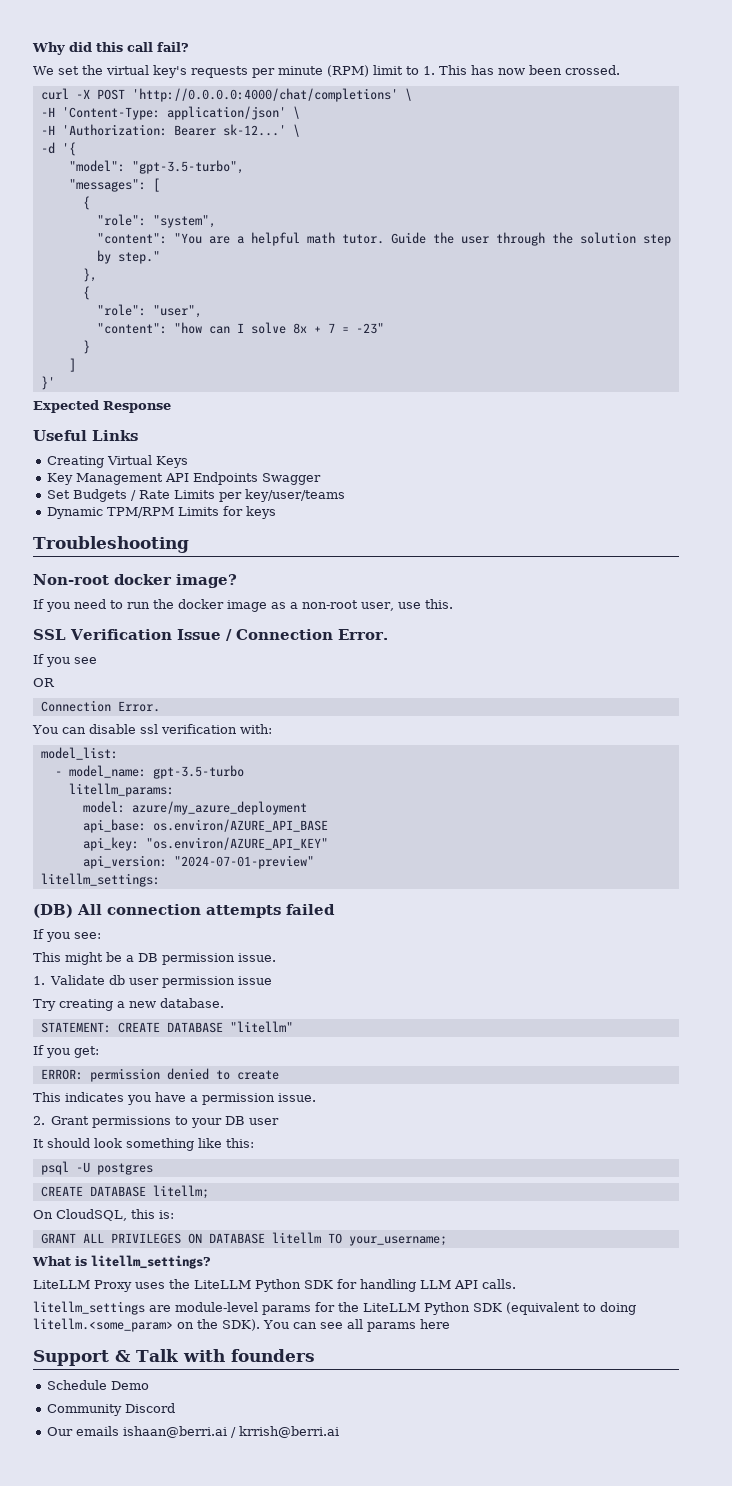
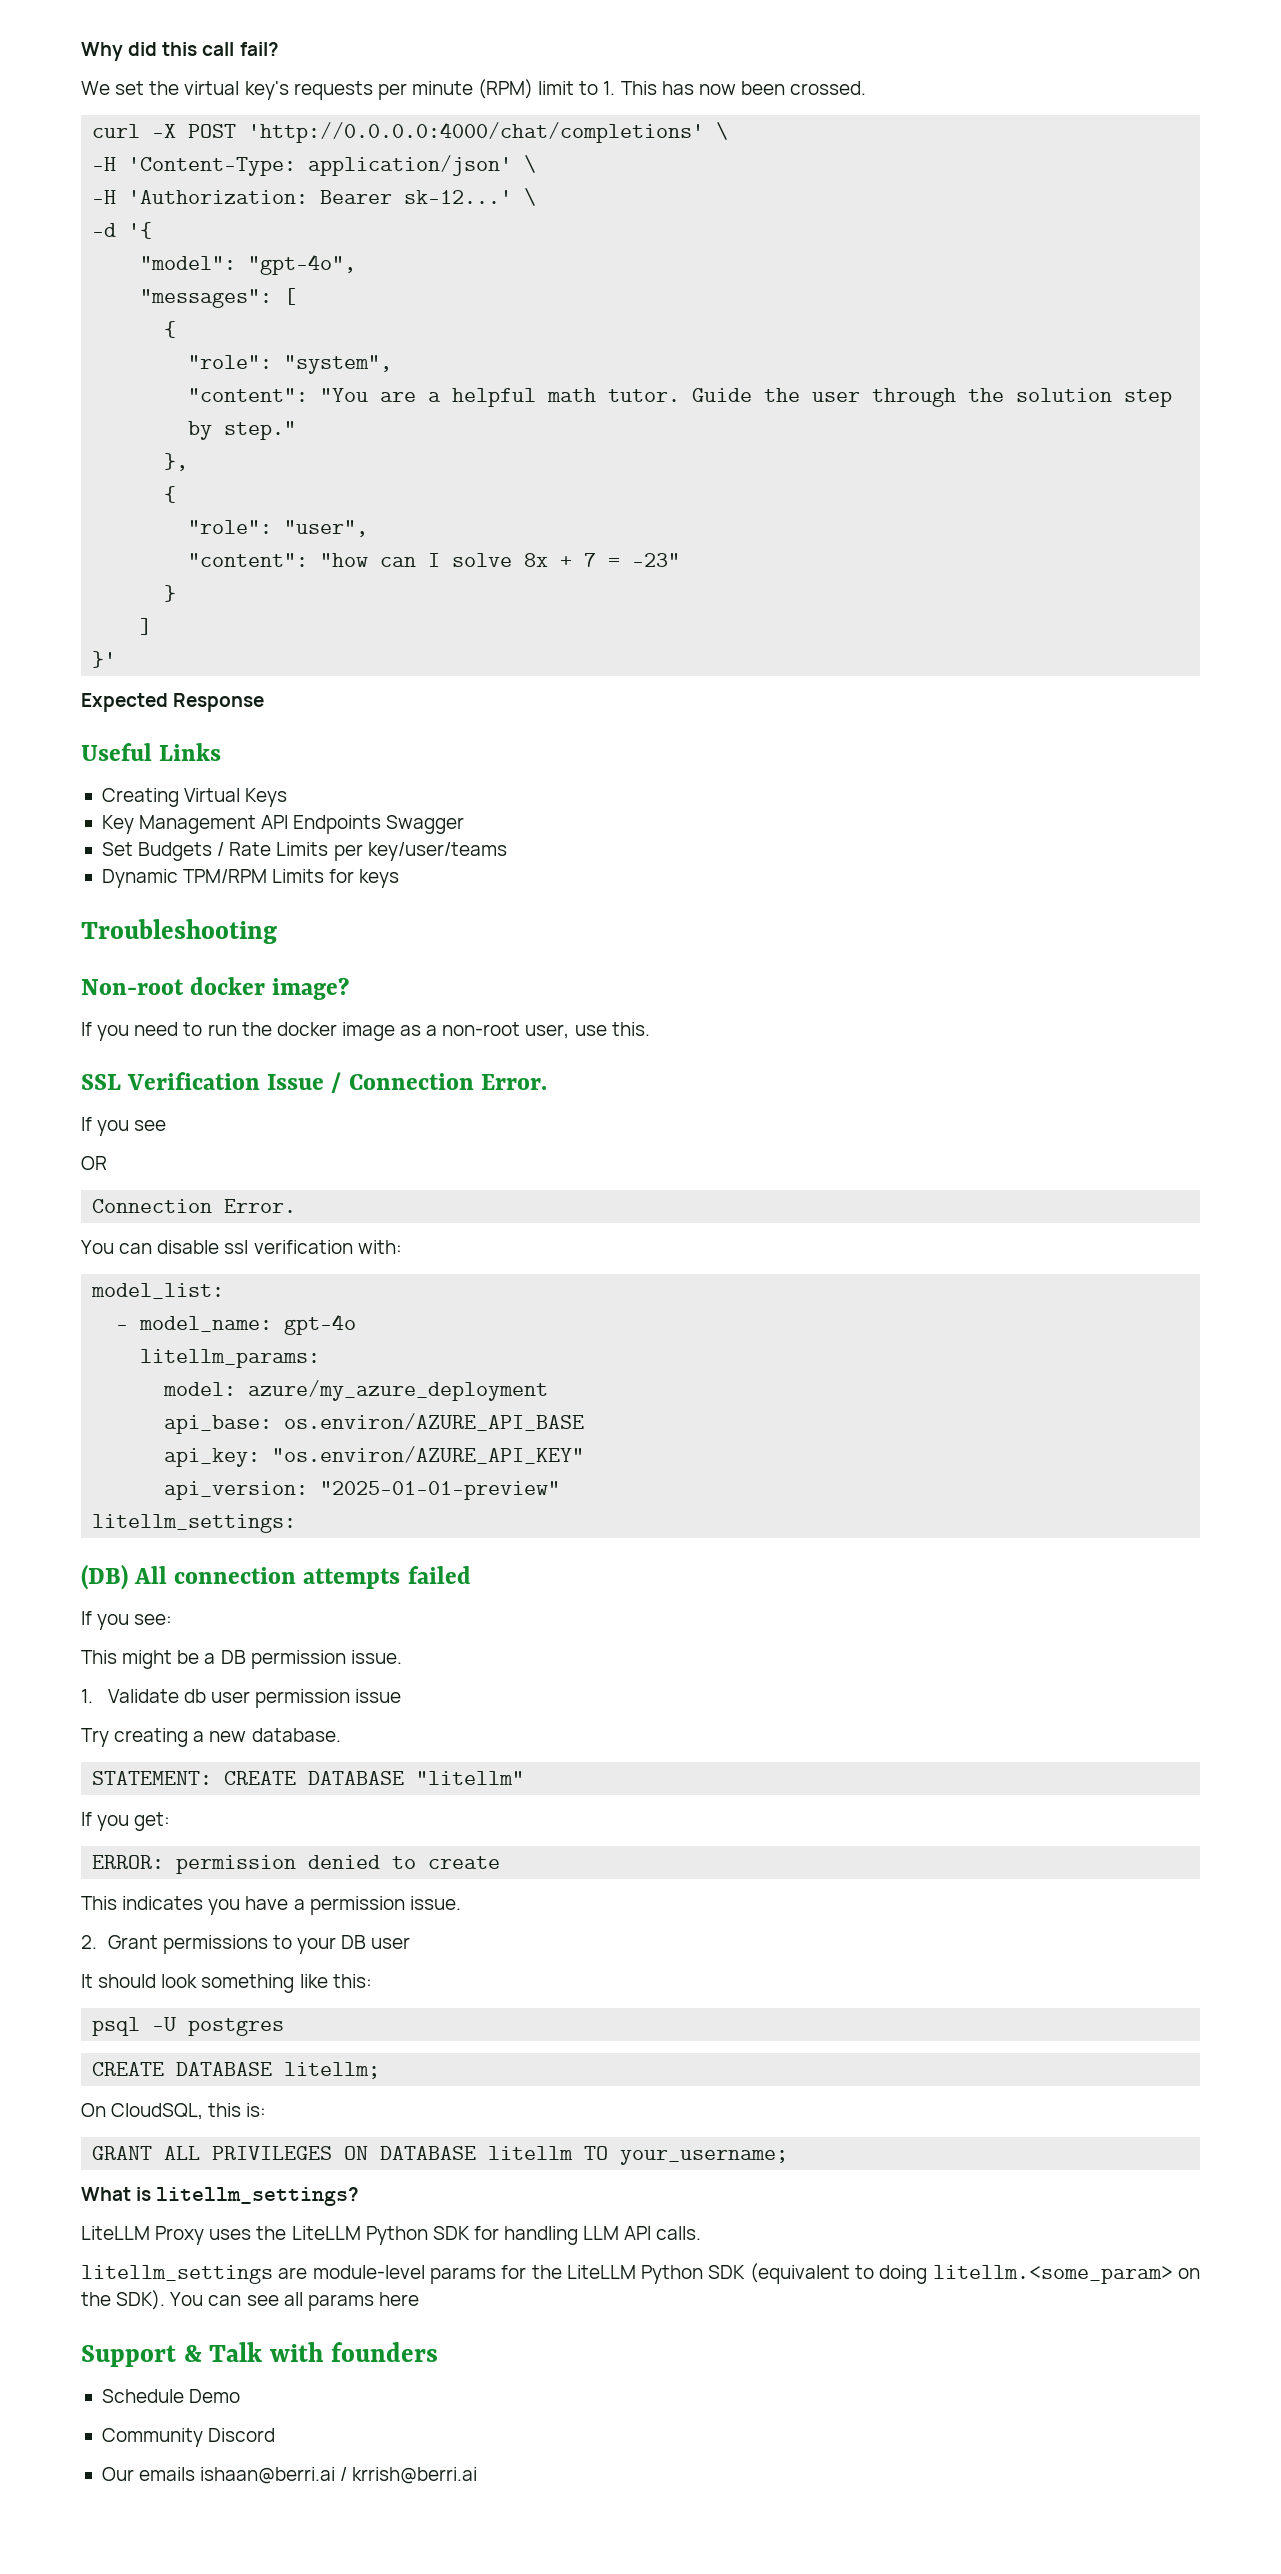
- "model": "gpt-3.5-turbo",
+ "model": "gpt-4o",
- - model_name: gpt-3.5-turbo
+ - model_name: gpt-4o
- api_version: "2024-07-01-preview"
+ api_version: "2025-01-01-preview"

